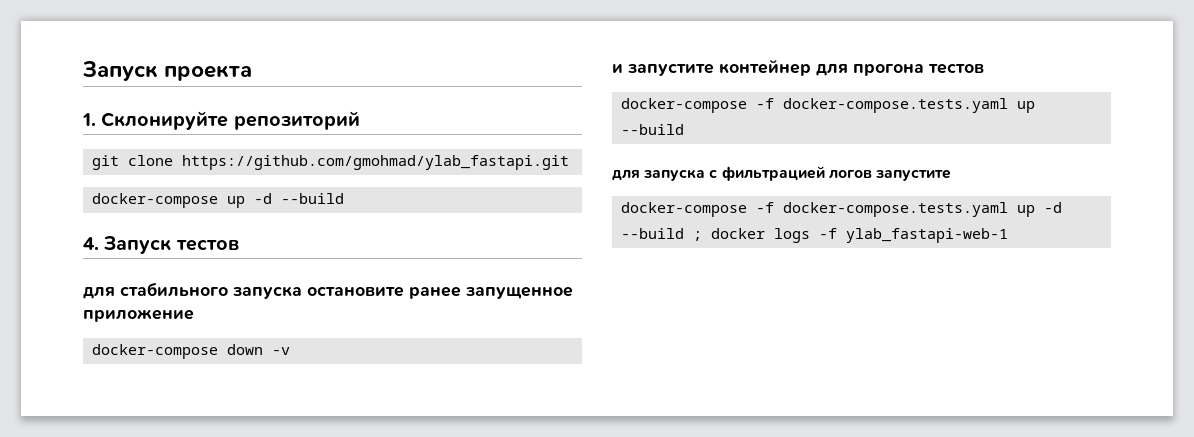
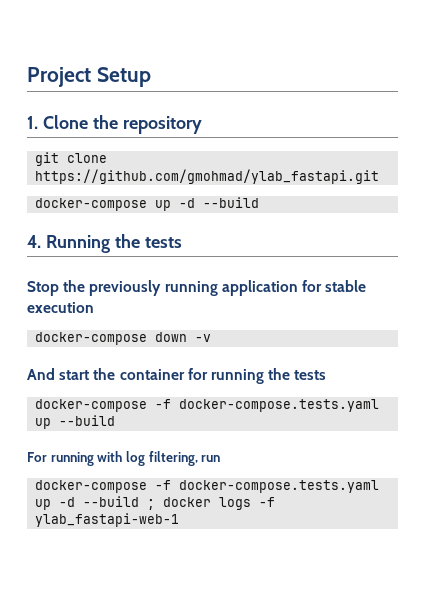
- Запуск проекта
+ Project Setup
- 1. Склонируйте репозиторий
+ 1. Clone the repository
- 4. Запуск тестов
- для стабильного запуска остановите ранее запущенное приложение
+ 4. Running the tests
+ Stop the previously running application for stable execution
  docker-compose down -v
- и запустите контейнер для прогона тестов
+ And start the container for running the tests
- для запуска с фильтрацией логов запустите
+ For running with log filtering, run

